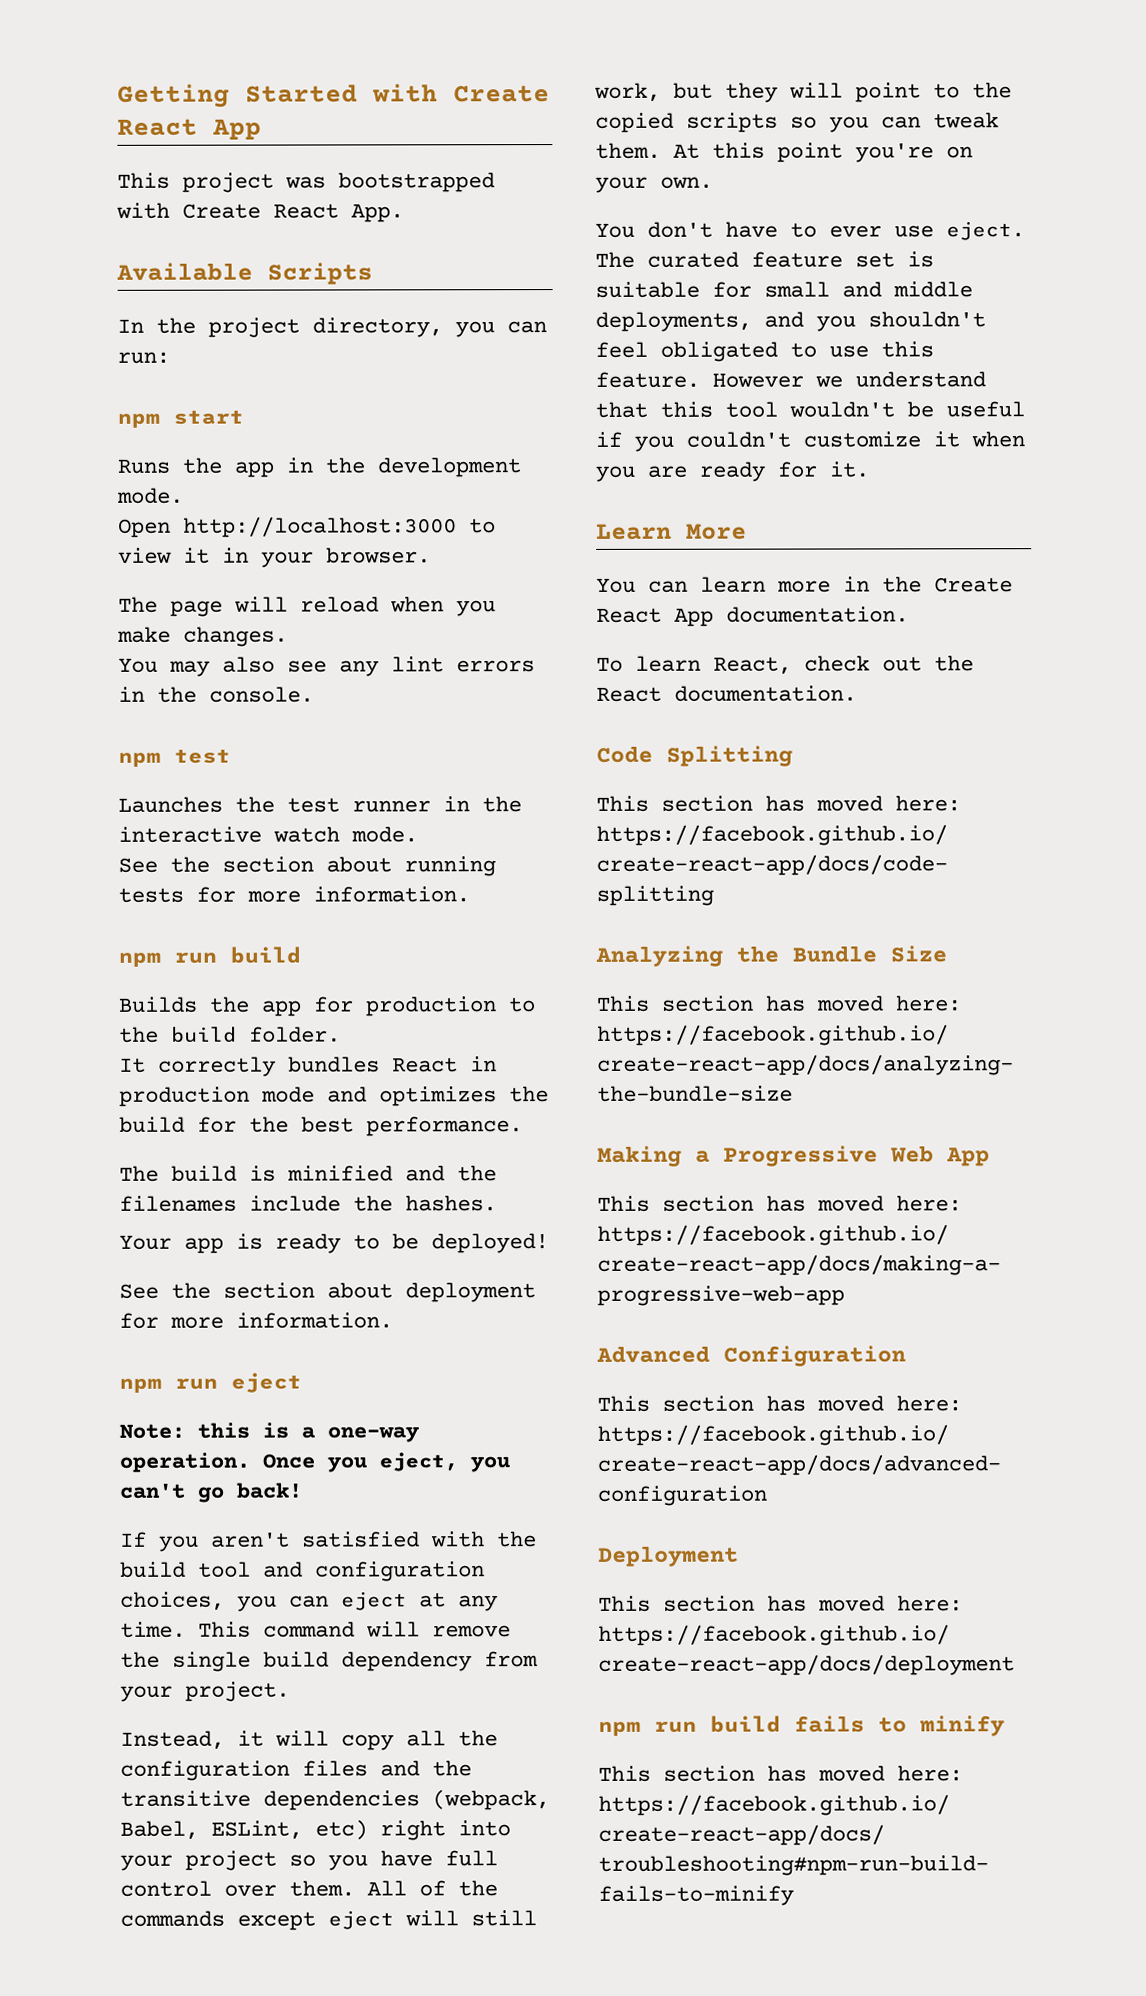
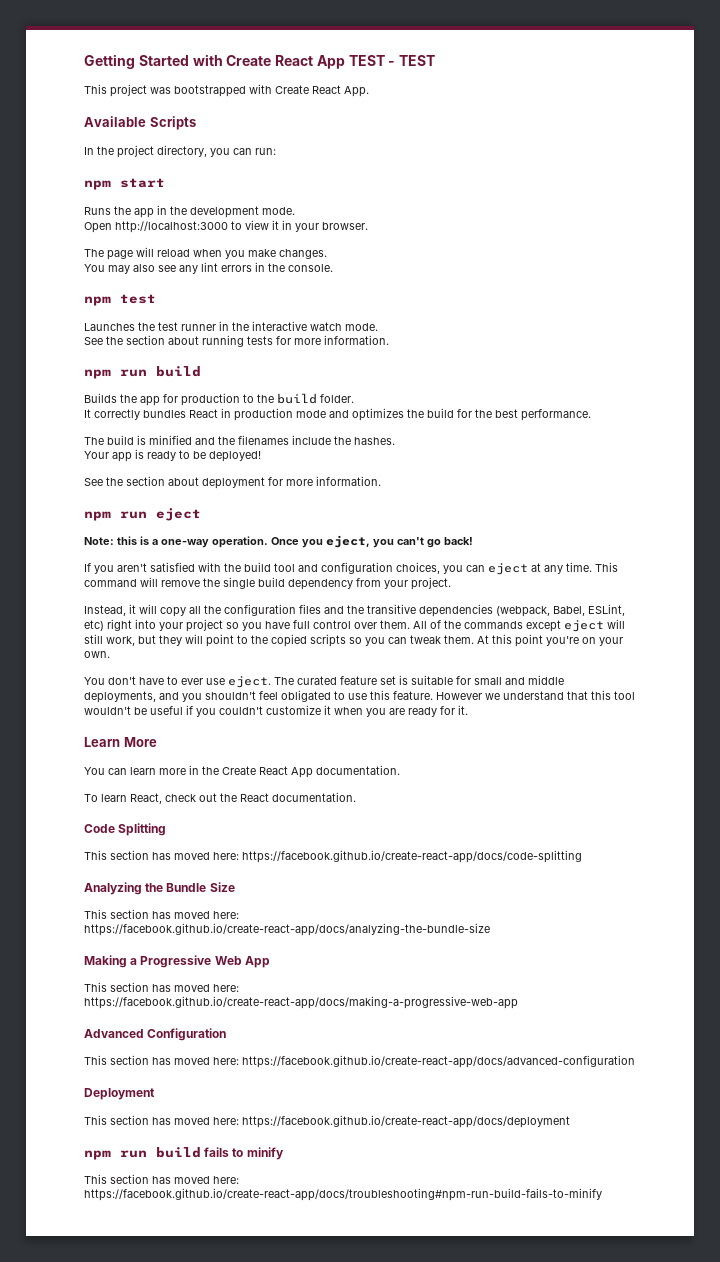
- Getting Started with Create React App
+ Getting Started with Create React App TEST - TEST

